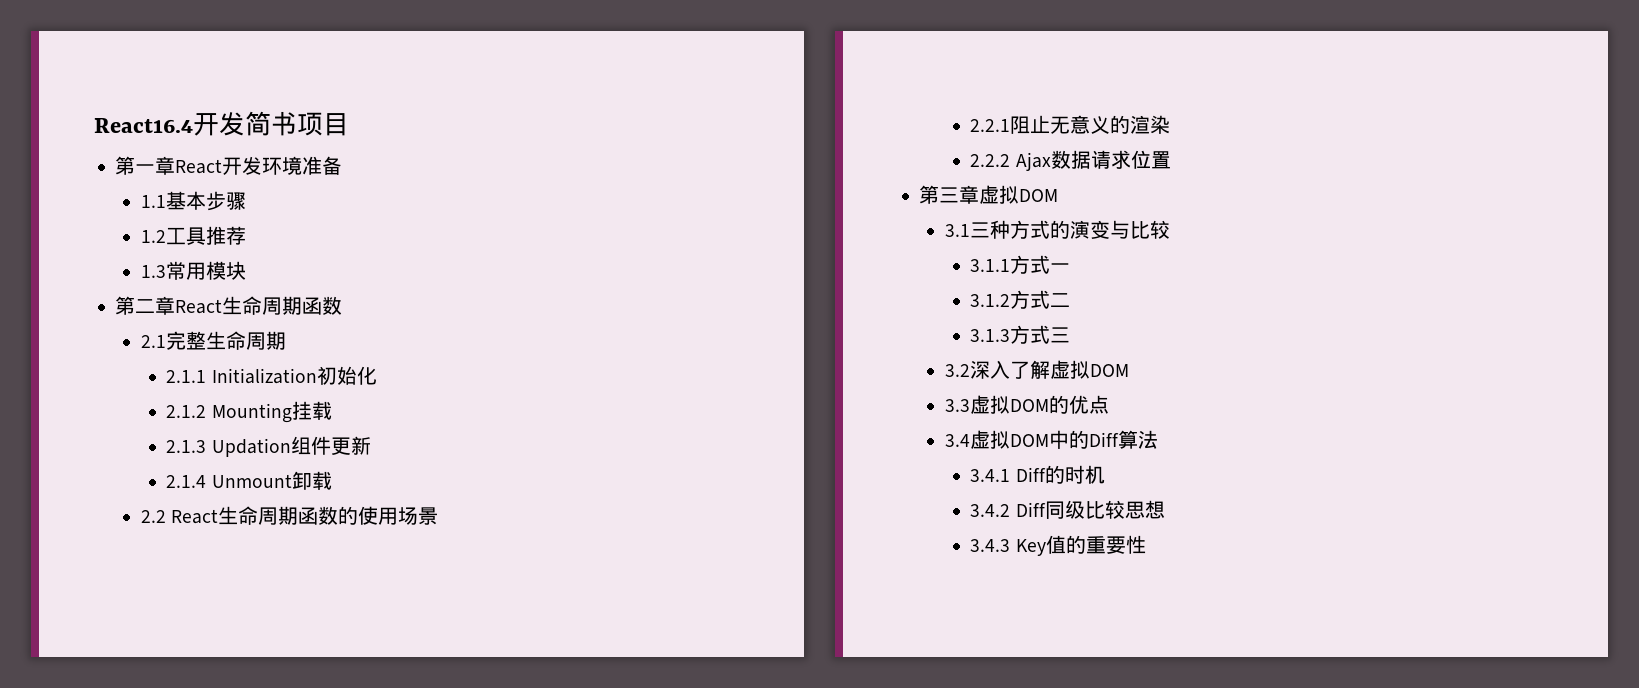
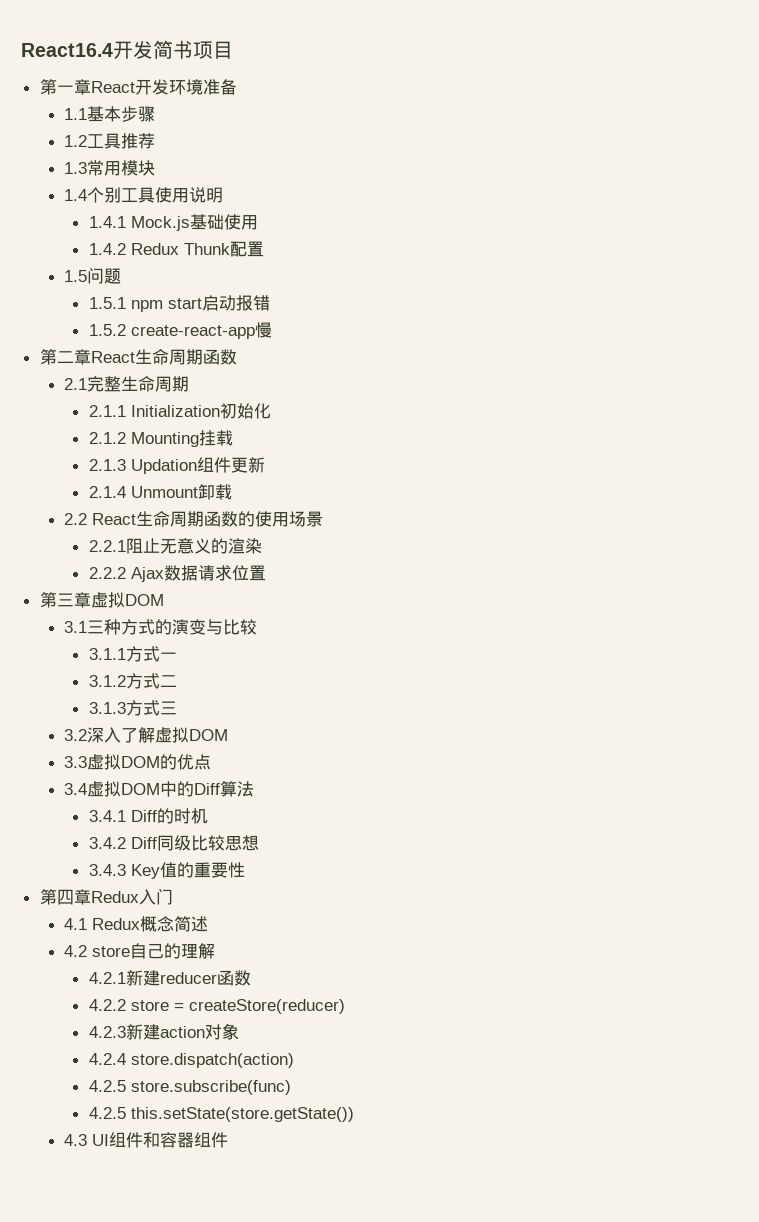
+ 1.4个别工具使用说明
+ 1.4.1 Mock.js基础使用
+ 1.4.2 Redux Thunk配置
+ 1.5问题
+ 1.5.1 npm start启动报错
+ 1.5.2 create-react-app慢
+ 第四章Redux入门
+ 4.1 Redux概念简述
+ 4.2 store自己的理解
+ 4.2.1新建reducer函数
+ 4.2.2 store = createStore(reducer)
+ 4.2.3新建action对象
+ 4.2.4 store.dispatch(action)
+ 4.2.5 store.subscribe(func)
+ 4.2.5 this.setState(store.getState())
+ 4.3 UI组件和容器组件

